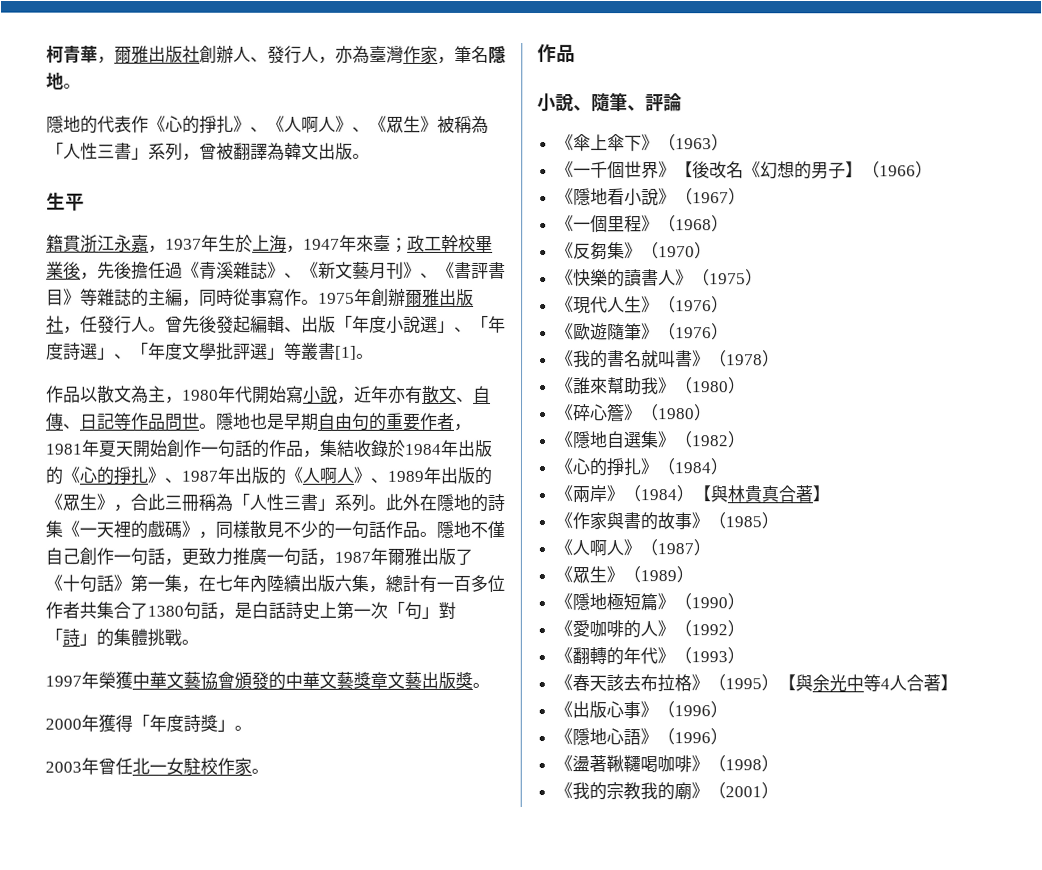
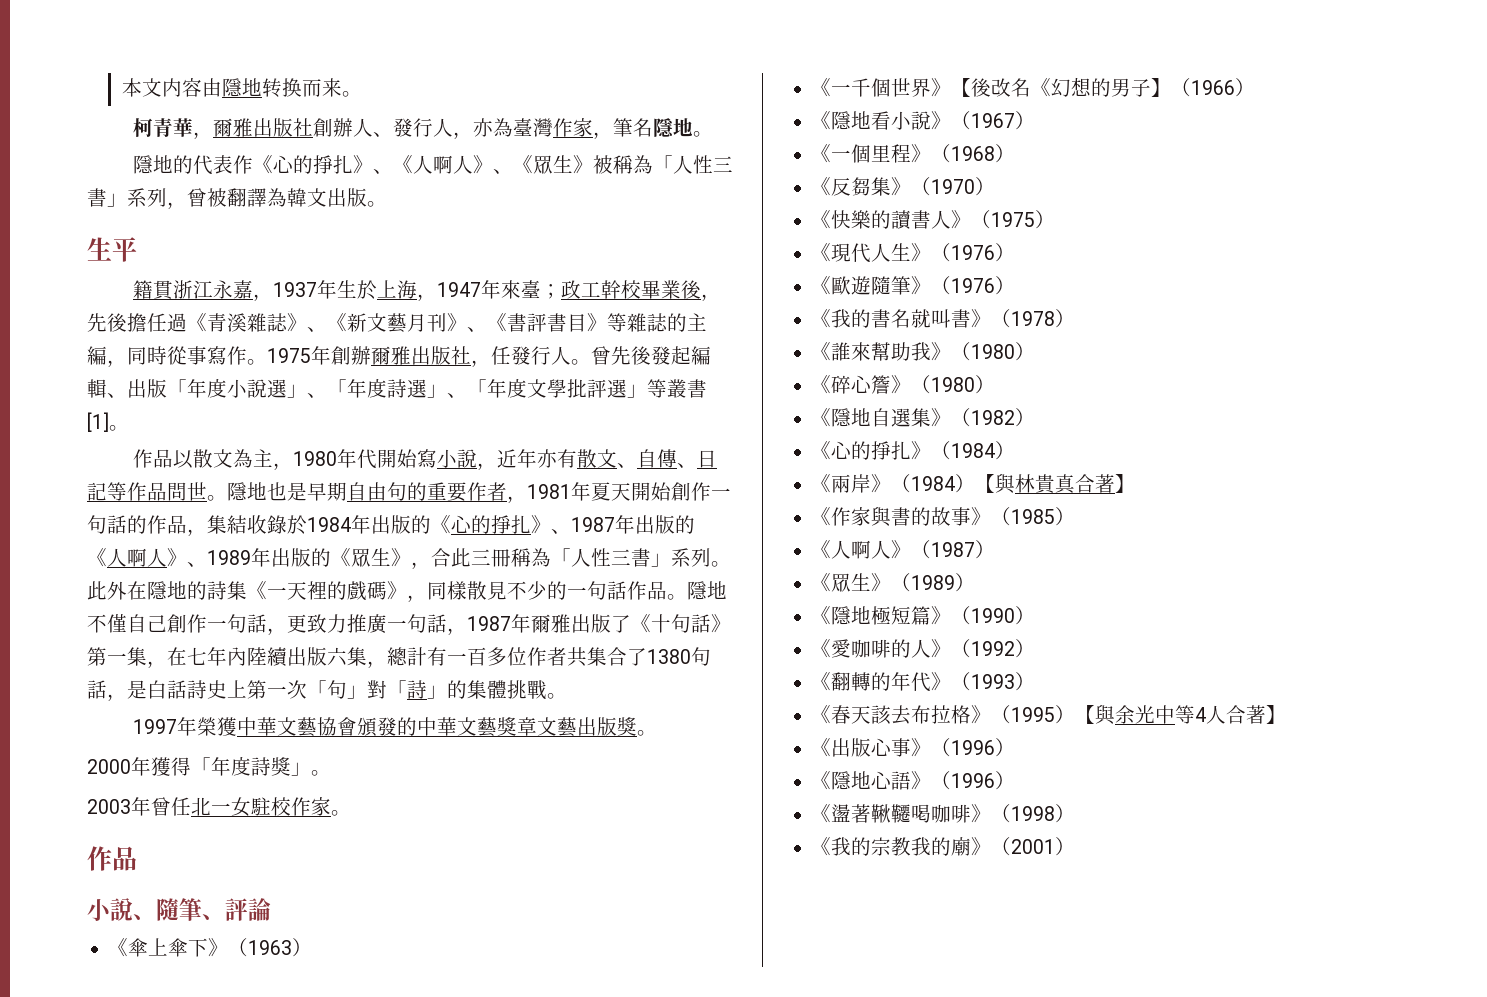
+ 本文内容由隱地转换而来。

